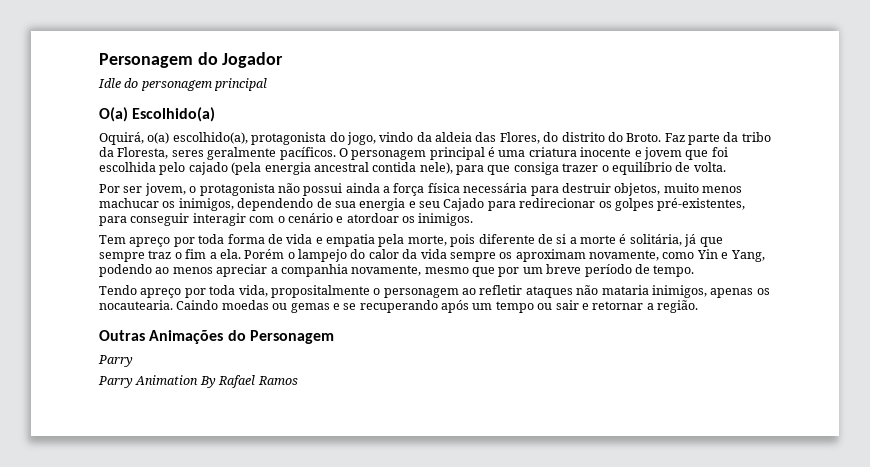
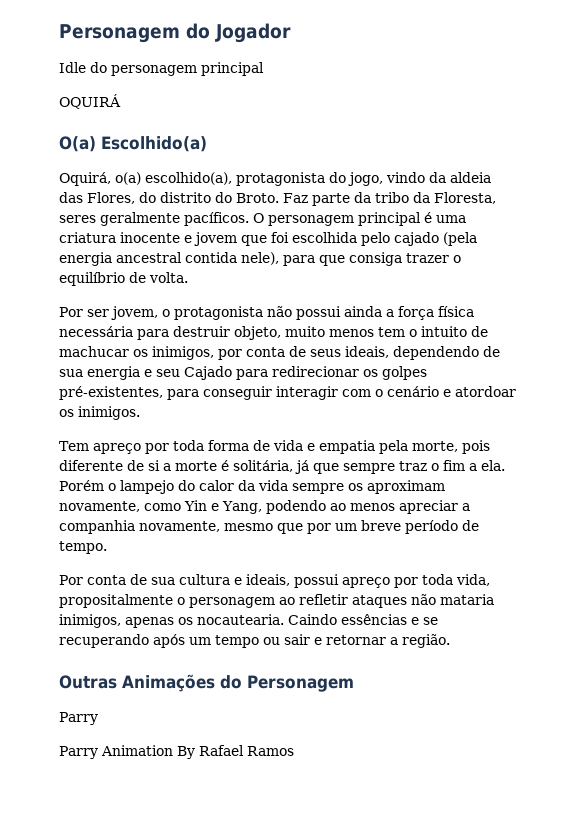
+ OQUIRÁ
- Por ser jovem, o protagonista não possui ainda a força física necessária para destruir objetos, muito menos machucar os inimigos, dependendo de sua energia e seu Cajado para redirecionar os golpes pré-existentes, para conseguir interagir com o cenário e atordoar os inimigos.
+ Por ser jovem, o protagonista não possui ainda a força física necessária para destruir objeto, muito menos tem o intuito de machucar os inimigos, por conta de seus ideais, dependendo de sua energia e seu Cajado para redirecionar os golpes pré-existentes, para conseguir interagir com o cenário e atordoar os inimigos.
- Tendo apreço por toda vida, propositalmente o personagem ao refletir ataques não mataria inimigos, apenas os nocautearia.
+ Por conta de sua cultura e ideais, possui apreço por toda vida, propositalmente o personagem ao refletir ataques não mataria inimigos, apenas os nocautearia.
- Caindo moedas ou gemas e se recuperando após um tempo ou sair e retornar a região.
+ Caindo essências e se recuperando após um tempo ou sair e retornar a região.

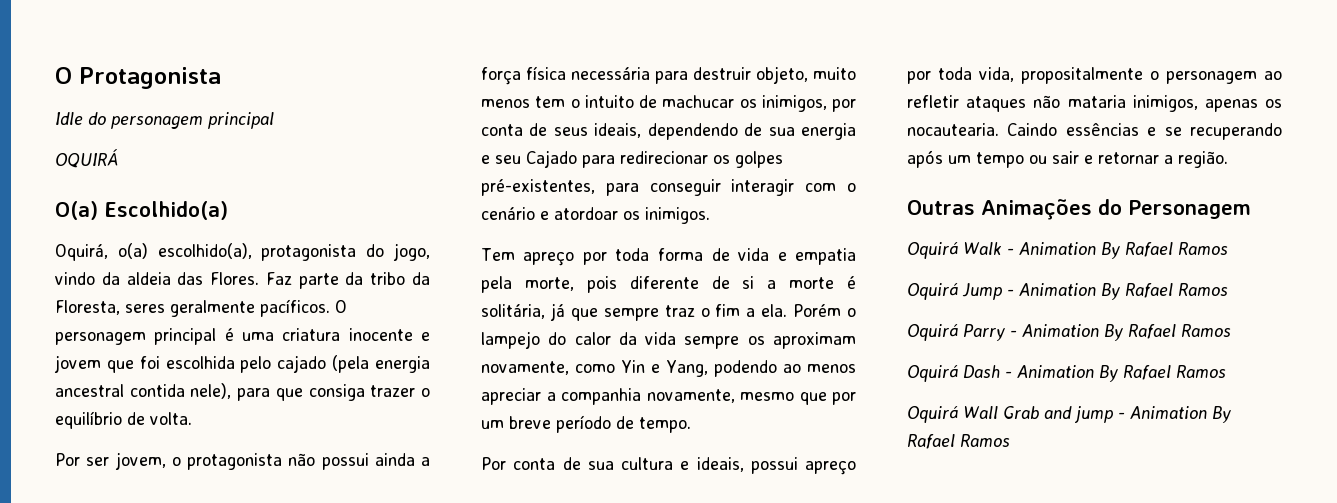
- Personagem do Jogador
+ O Protagonista
- Oquirá, o(a) escolhido(a), protagonista do jogo, vindo da aldeia das Flores, do distrito do Broto.
+ Oquirá, o(a) escolhido(a), protagonista do jogo, vindo da aldeia das Flores.
  Outras Animações do Personagem
- Parry
- Parry Animation By Rafael Ramos
+ Oquirá Walk - Animation By Rafael Ramos
+ Oquirá Jump - Animation By Rafael Ramos
+ Oquirá Parry - Animation By Rafael Ramos
+ Oquirá Dash - Animation By Rafael Ramos
+ Oquirá Wall Grab and jump - Animation By Rafael Ramos

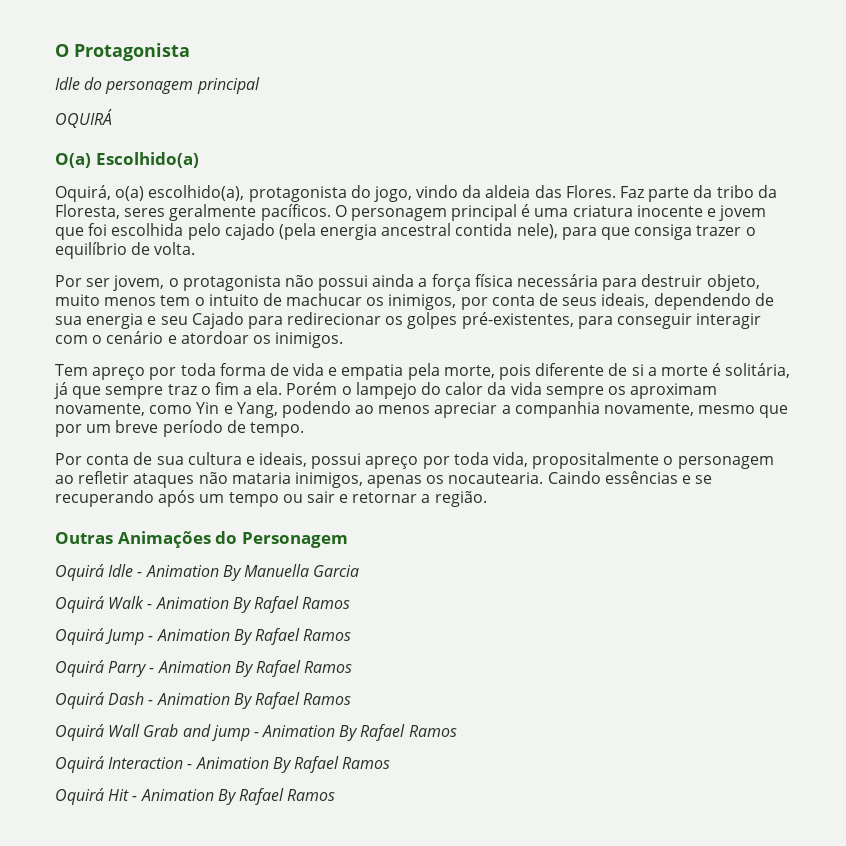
+ Oquirá Idle - Animation By Manuella Garcia
+ Oquirá Interaction - Animation By Rafael Ramos
+ Oquirá Hit - Animation By Rafael Ramos

